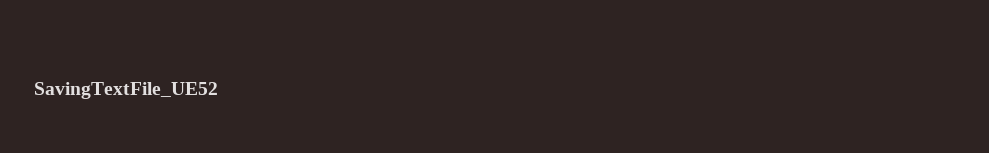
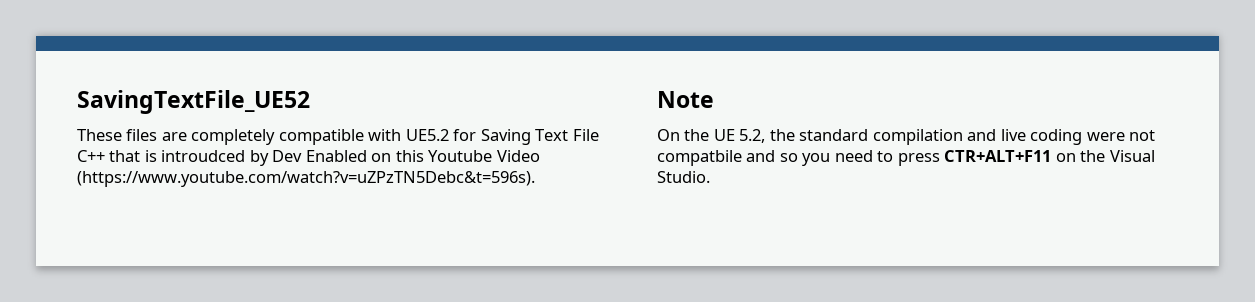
+ These files are completely compatible with UE5.2 for Saving Text File C++ that is introudced by Dev Enabled on this Youtube Video (https://www.youtube.com/watch?v=uZPzTN5Debc&t=596s).
+ Note
+ On the UE 5.2, the standard compilation and live coding were not compatbile and so you need to press CTR+ALT+F11 on the Visual Studio.

